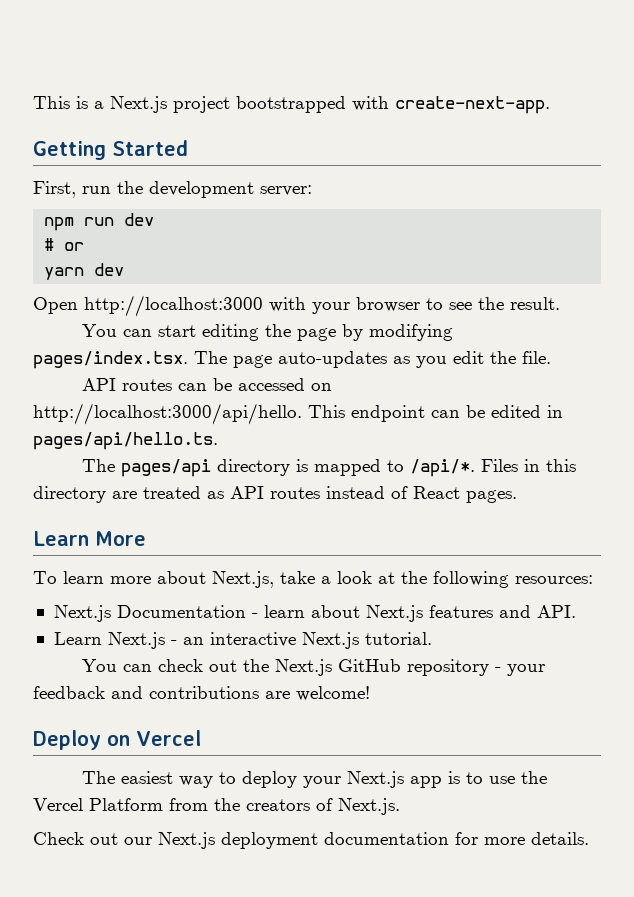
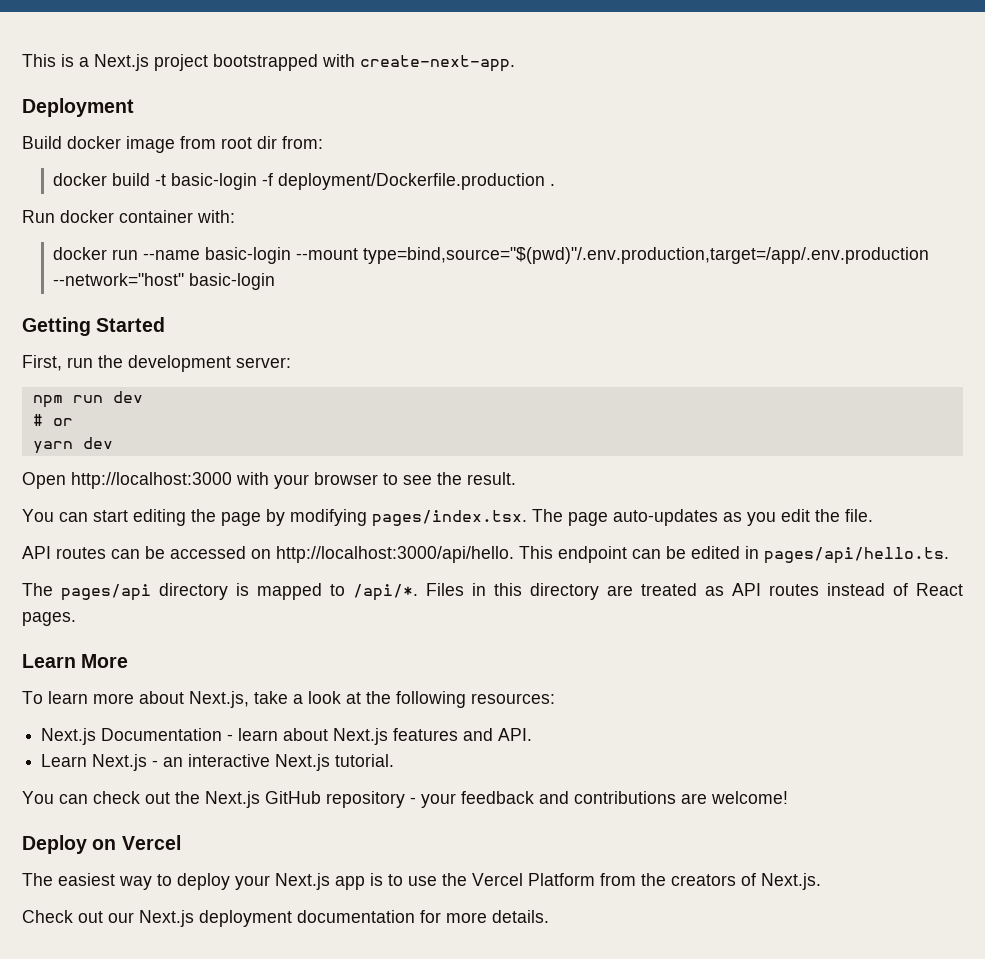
+ Deployment
+ Build docker image from root dir from:
+ docker build -t basic-login -f deployment/Dockerfile.production .
+ Run docker container with:
+ docker run --name basic-login --mount type=bind,source="$(pwd)"/.env.production,target=/app/.env.production --network="host" basic-login

